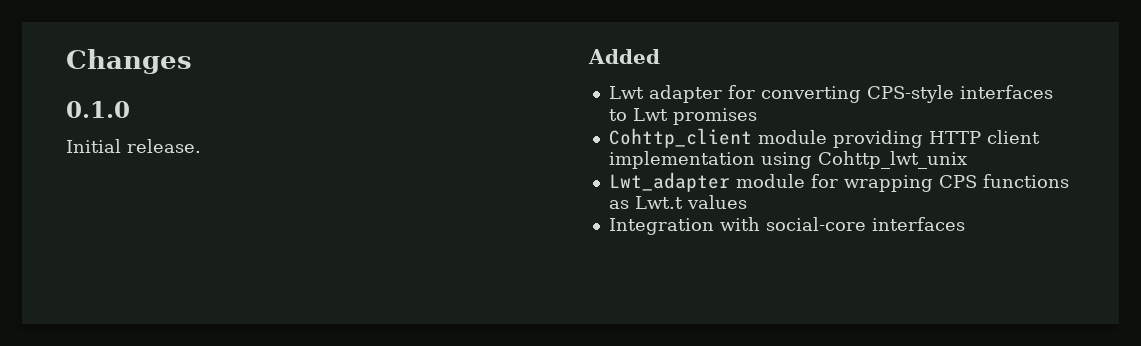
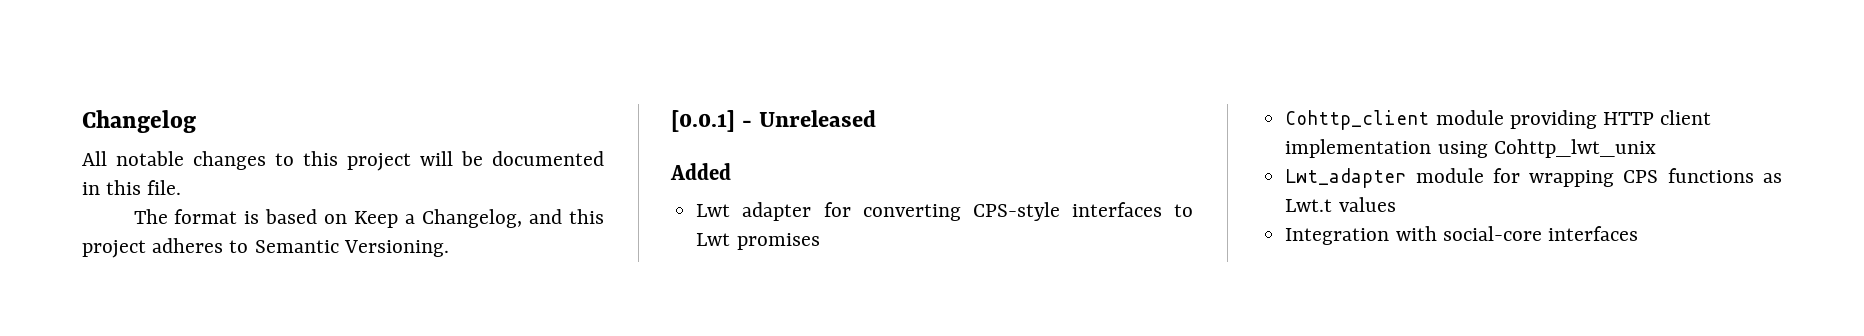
- Changes
- 0.1.0
- Initial release.
+ Changelog
+ All notable changes to this project will be documented in this file.
+ The format is based on Keep a Changelog, and this project adheres to Semantic Versioning.
+ [0.0.1] - Unreleased

